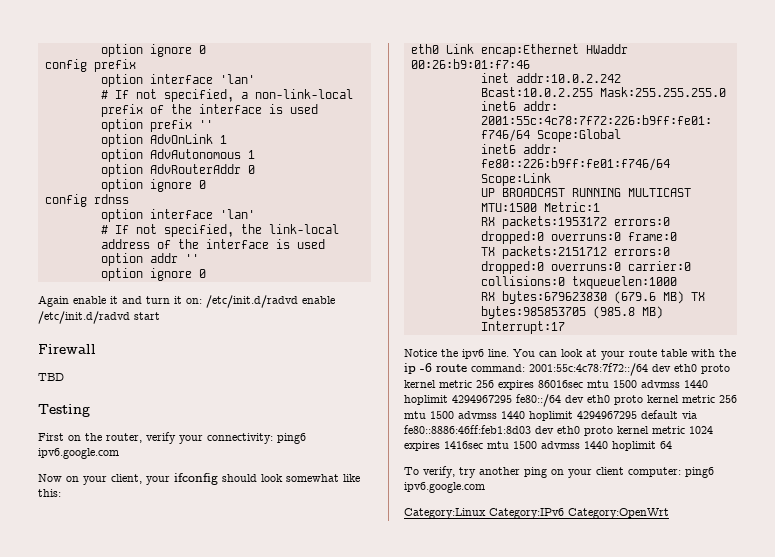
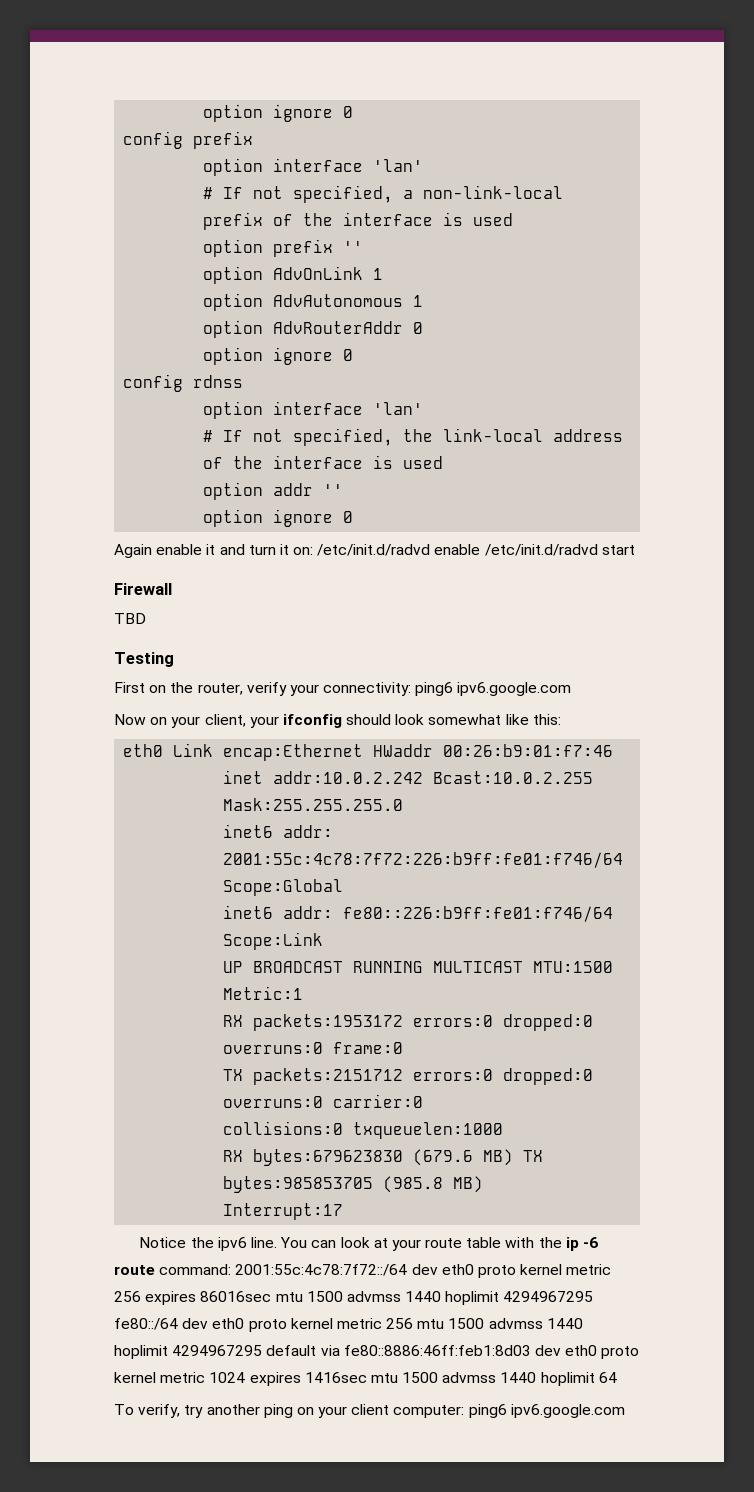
- Category:Linux Category:IPv6 Category:OpenWrt

